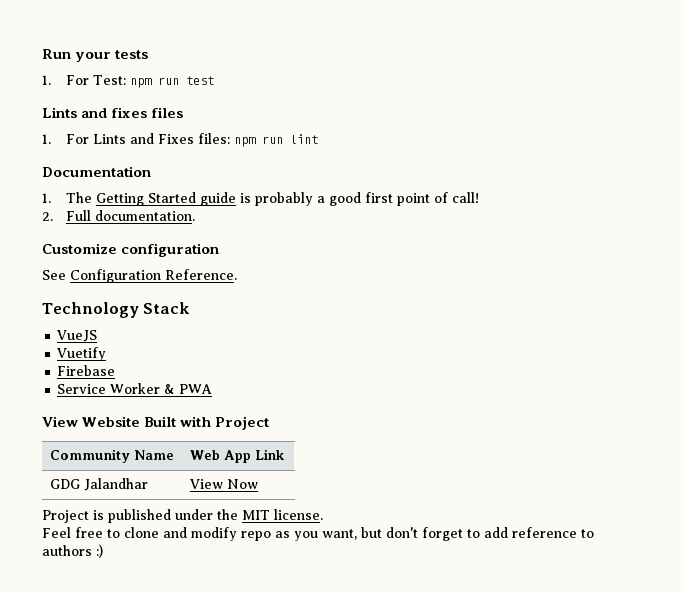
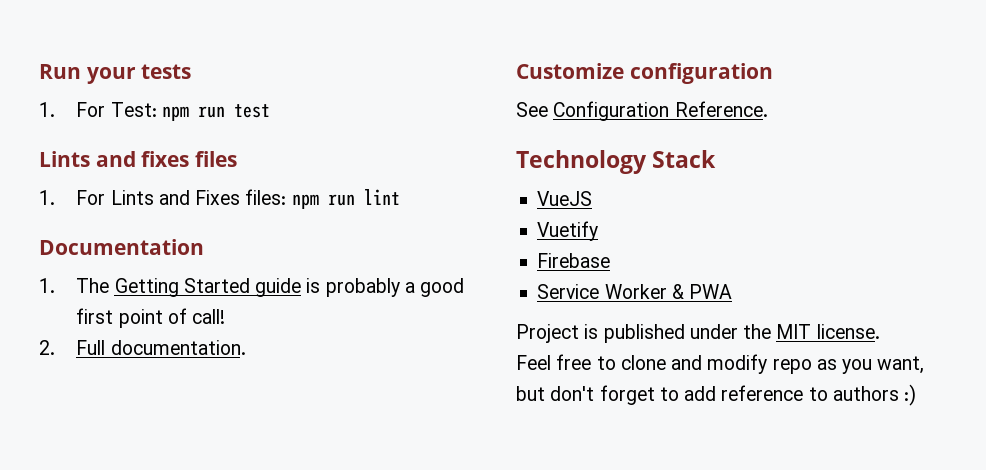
- View Website Built with Project
- Community Name | Web App Link
- GDG Jalandhar | View Now

